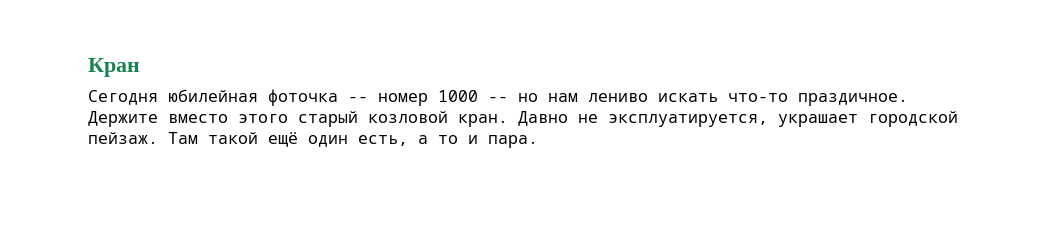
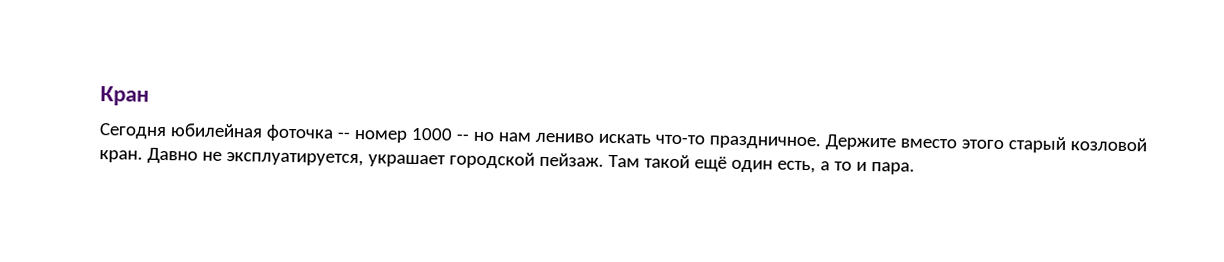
- Сегодня юбилейная фоточка -- номер 1000 -- но нам лениво искать что-то праздичное.
+ Сегодня юбилейная фоточка -- номер 1000 -- но нам лениво искать что-то праздничное.

